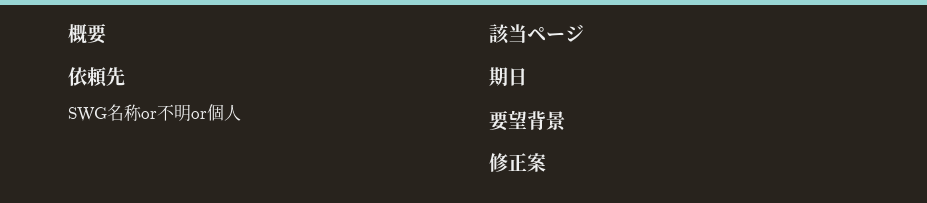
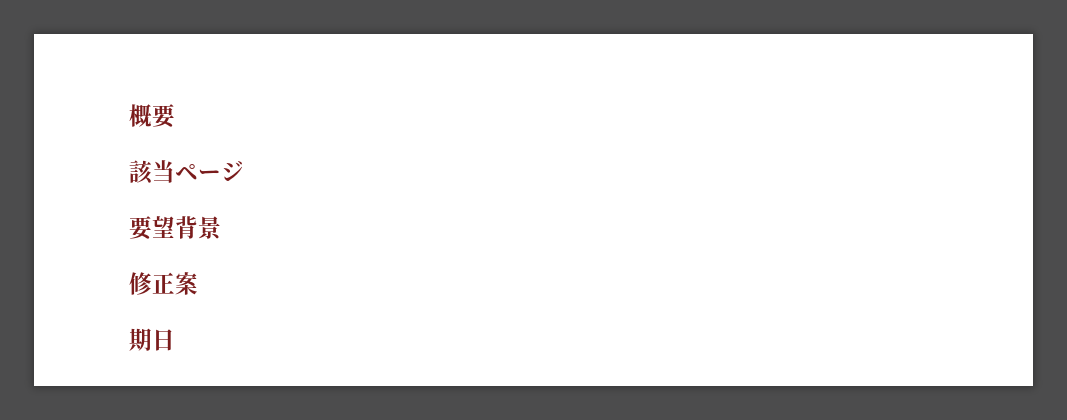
- 依頼先
- SWG名称or不明or個人
- 期日
+ 期日

